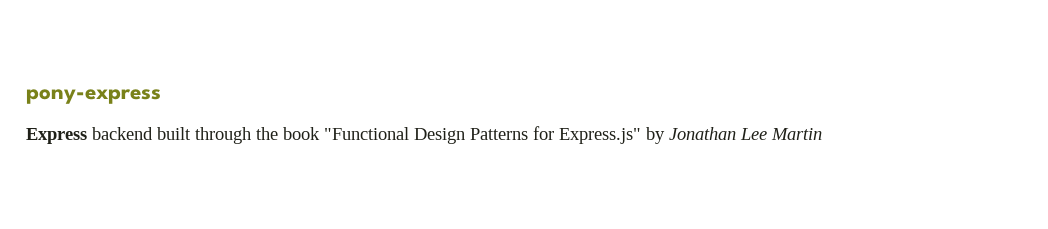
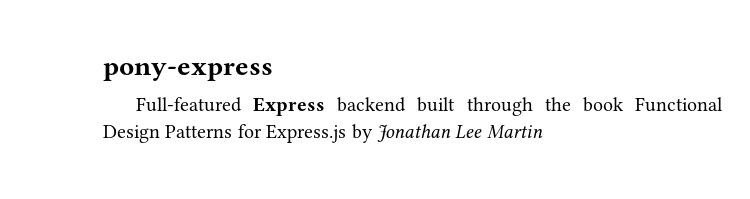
- Express backend built through the book "Functional Design Patterns for Express.js" by Jonathan Lee Martin
+ Full-featured Express backend built through the book Functional Design Patterns for Express.js by Jonathan Lee Martin

